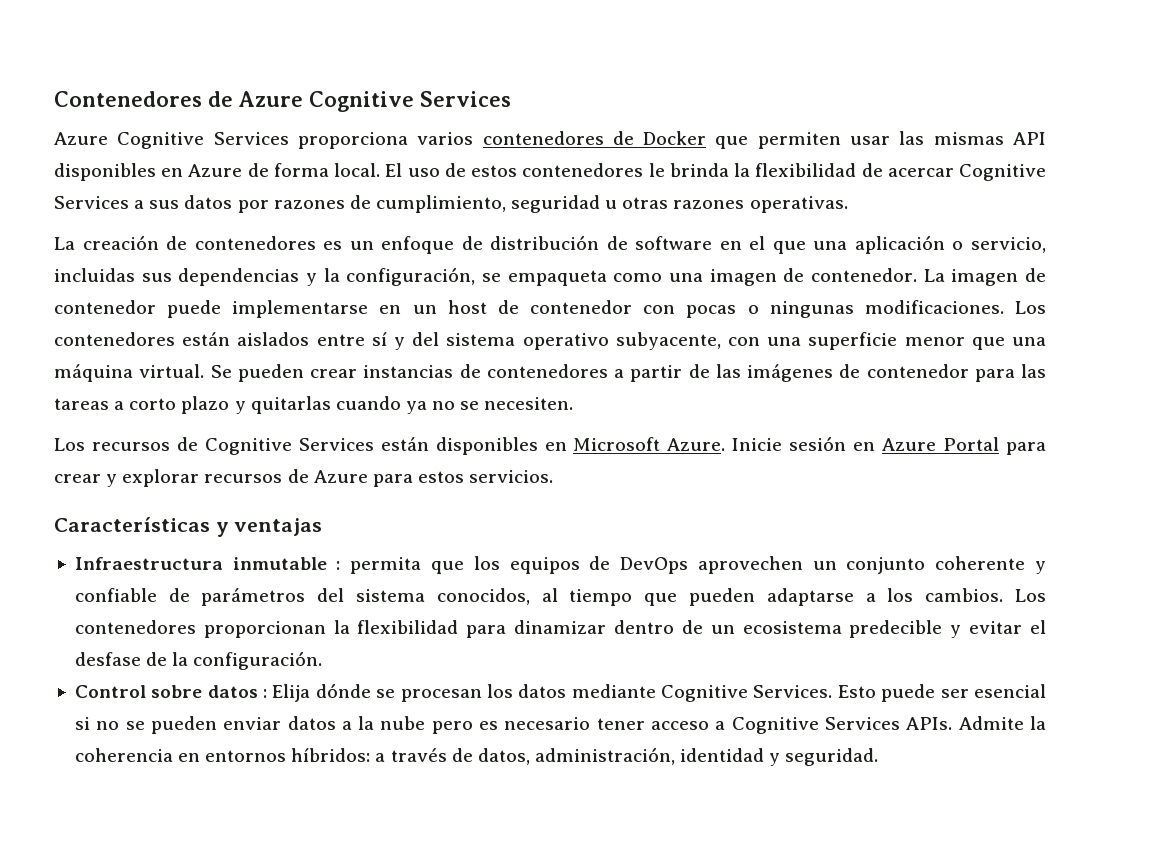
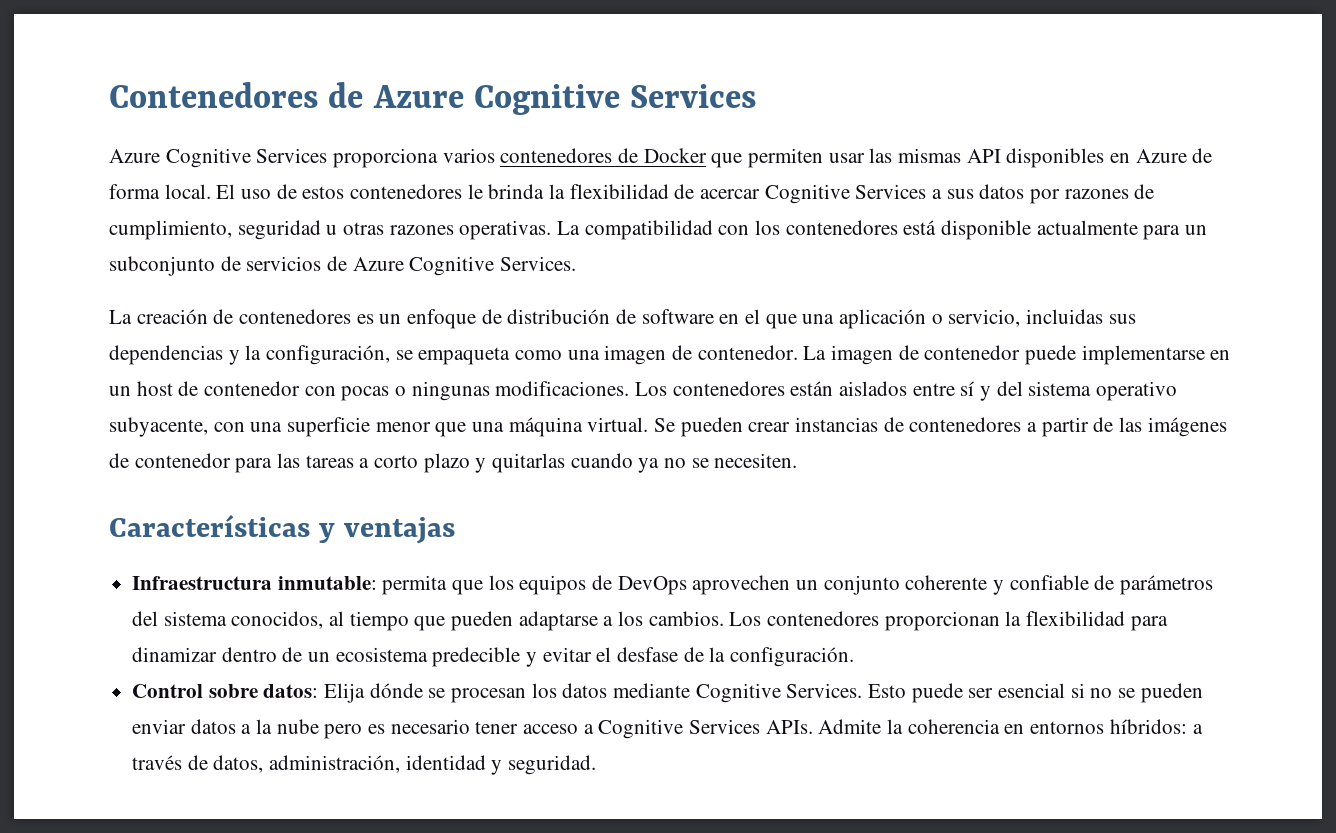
+ La compatibilidad con los contenedores está disponible actualmente para un subconjunto de servicios de Azure Cognitive Services.
- Los recursos de Cognitive Services están disponibles en Microsoft Azure. Inicie sesión en Azure Portal para crear y explorar recursos de Azure para estos servicios.
- Infraestructura inmutable : permita que los equipos de DevOps aprovechen un conjunto coherente y confiable de parámetros del sistema conocidos, al tiempo que pueden adaptarse a los cambios.
+ Infraestructura inmutable: permita que los equipos de DevOps aprovechen un conjunto coherente y confiable de parámetros del sistema conocidos, al tiempo que pueden adaptarse a los cambios.
- Control sobre datos : Elija dónde se procesan los datos mediante Cognitive Services.
+ Control sobre datos: Elija dónde se procesan los datos mediante Cognitive Services.

